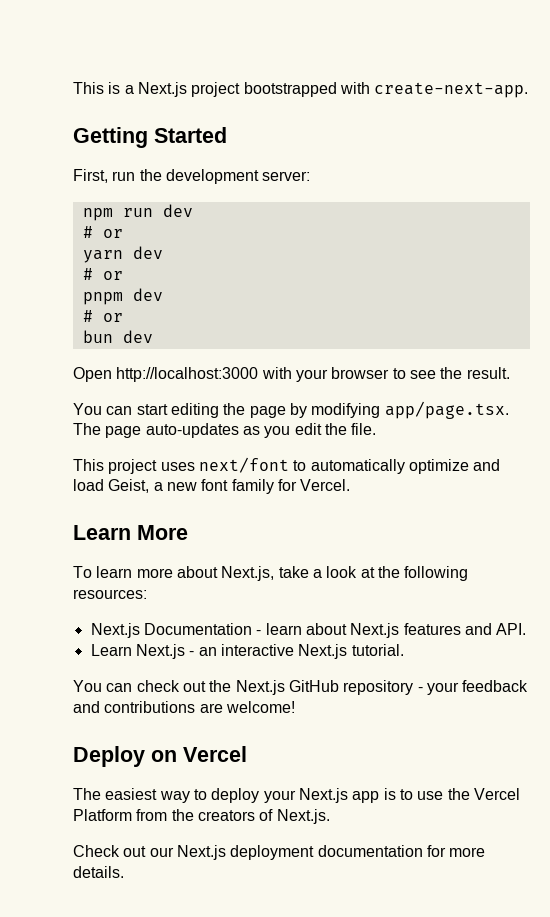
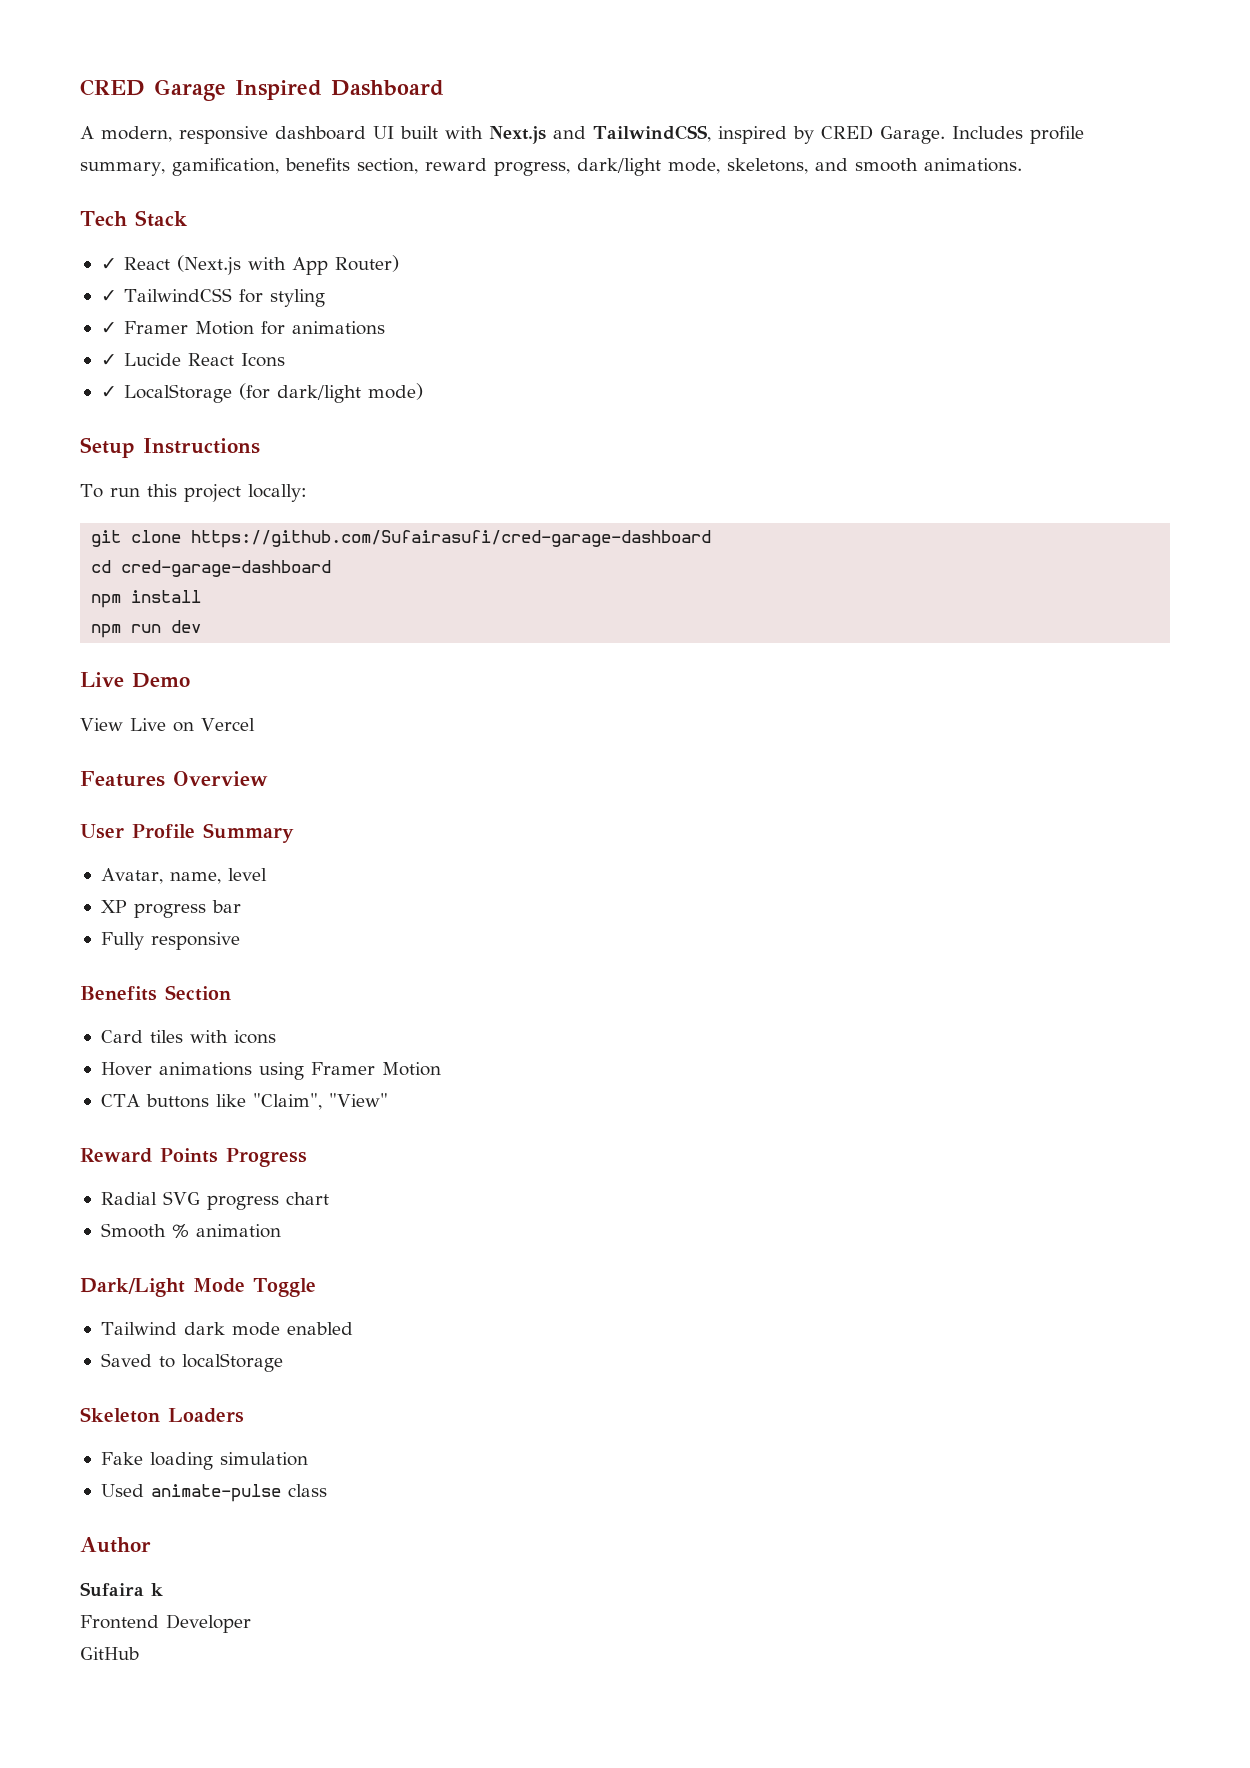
- This is a Next.js project bootstrapped with create-next-app.
- Getting Started
- First, run the development server:
+ CRED Garage Inspired Dashboard
+ A modern, responsive dashboard UI built with Next.js and TailwindCSS, inspired by CRED Garage. Includes profile summary, gamification, benefits section, reward progress, dark/light mode, skeletons, and smooth animations.
+ Tech Stack
+ ✓ React (Next.js with App Router)
+ ✓ TailwindCSS for styling
+ ✓ Framer Motion for animations
+ ✓ Lucide React Icons
+ ✓ LocalStorage (for dark/light mode)
+ Setup Instructions
+ To run this project locally:
+ git clone https://github.com/Sufairasufi/cred-garage-dashboard
+ cd cred-garage-dashboard
+ npm install
  npm run dev
- # or
- yarn dev
- # or
- pnpm dev
- # or
- bun dev
- Open http://localhost:3000 with your browser to see the result.
- You can start editing the page by modifying app/page.tsx. The page auto-updates as you edit the file.
- This project uses next/font to automatically optimize and load Geist, a new font family for Vercel.
- Learn More
- To learn more about Next.js, take a look at the following resources:
- Next.js Documentation - learn about Next.js features and API.
- Learn Next.js - an interactive Next.js tutorial.
- You can check out the Next.js GitHub repository - your feedback and contributions are welcome!
- Deploy on Vercel
- The easiest way to deploy your Next.js app is to use the Vercel Platform from the creators of Next.js.
- Check out our Next.js deployment documentation for more details.
+ Live Demo
+ View Live on Vercel
+ Features Overview
+ User Profile Summary
+ Avatar, name, level
+ XP progress bar
+ Fully responsive
+ Benefits Section
+ Card tiles with icons
+ Hover animations using Framer Motion
+ CTA buttons like "Claim", "View"
+ Reward Points Progress
+ Radial SVG progress chart
+ Smooth % animation
+ Dark/Light Mode Toggle
+ Tailwind dark mode enabled
+ Saved to localStorage
+ Skeleton Loaders
+ Fake loading simulation
+ Used animate-pulse class
+ Author
+ Sufaira k
+ Frontend Developer
+ GitHub

